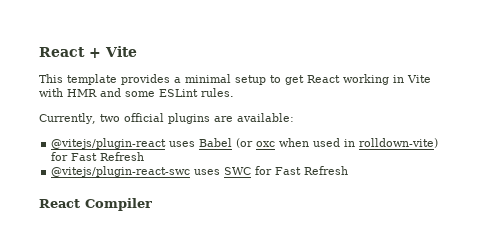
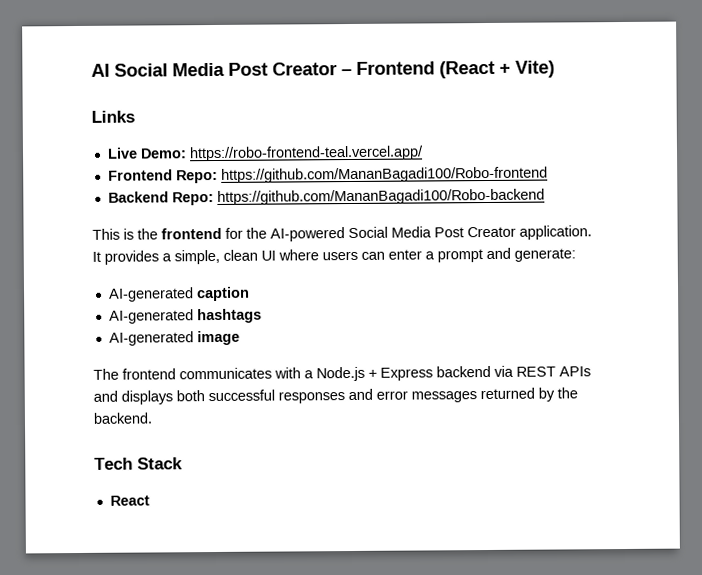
- React + Vite
- This template provides a minimal setup to get React working in Vite with HMR and some ESLint rules.
- Currently, two official plugins are available:
- @vitejs/plugin-react uses Babel (or oxc when used in rolldown-vite) for Fast Refresh
- @vitejs/plugin-react-swc uses SWC for Fast Refresh
- React Compiler
+ AI Social Media Post Creator – Frontend (React + Vite)
+ Links
+ Live Demo: https://robo-frontend-teal.vercel.app/
+ Frontend Repo: https://github.com/MananBagadi100/Robo-frontend
+ Backend Repo: https://github.com/MananBagadi100/Robo-backend
+ This is the frontend for the AI-powered Social Media Post Creator application.
+ It provides a simple, clean UI where users can enter a prompt and generate:
+ AI-generated caption
+ AI-generated hashtags
+ AI-generated image
+ The frontend communicates with a Node.js + Express backend via REST APIs and displays both successful responses and error messages returned by the backend.
+ Tech Stack
+ React

